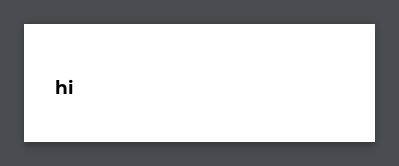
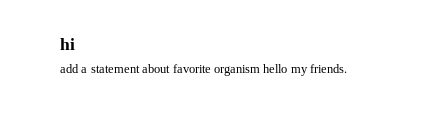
+ add a statement about favorite organism hello my friends.

